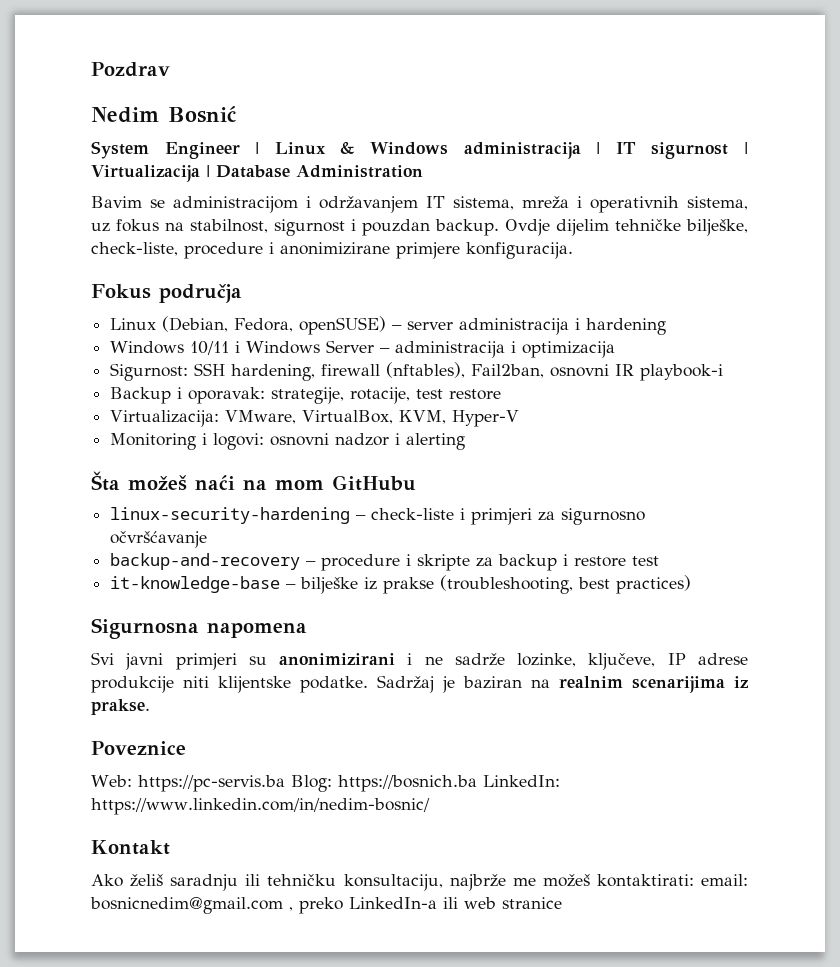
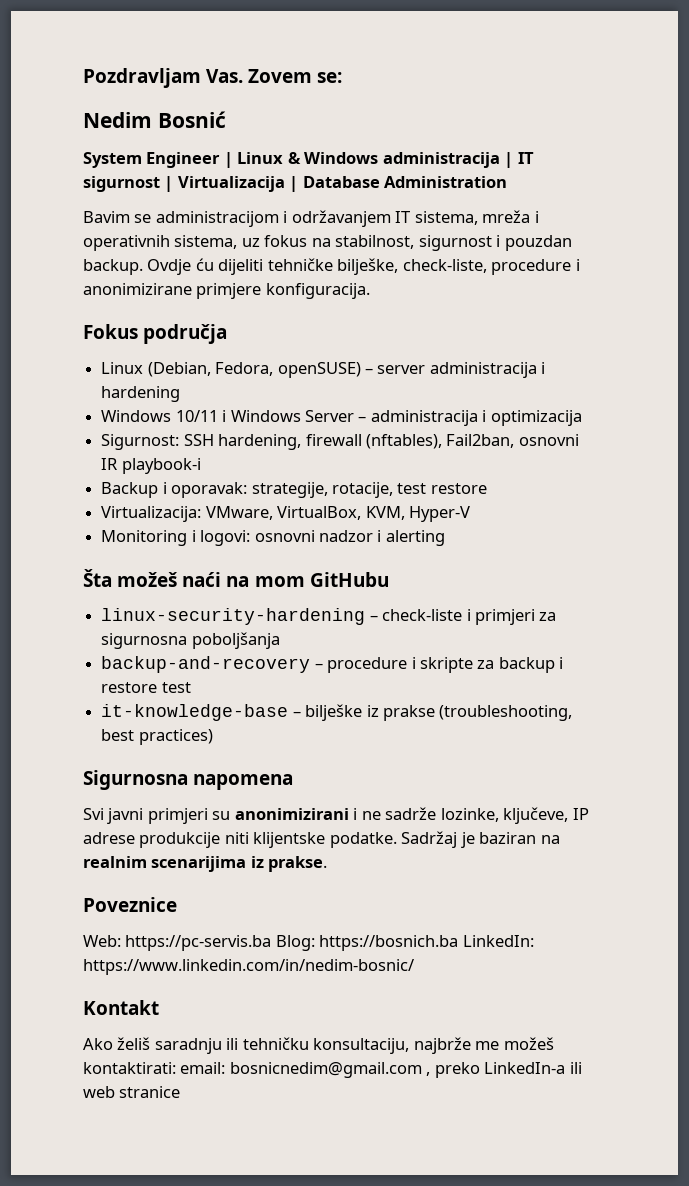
- Pozdrav
+ Pozdravljam Vas. Zovem se:
- Ovdje dijelim tehničke bilješke, check-liste, procedure i anonimizirane primjere konfiguracija.
+ Ovdje ću dijeliti tehničke bilješke, check-liste, procedure i anonimizirane primjere konfiguracija.
- linux-security-hardening – check-liste i primjeri za sigurnosno očvršćavanje
+ linux-security-hardening – check-liste i primjeri za sigurnosna poboljšanja

